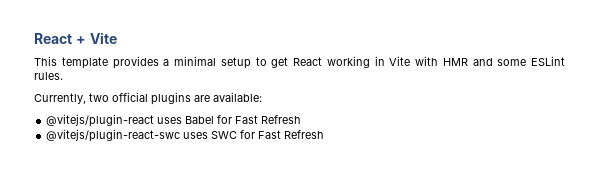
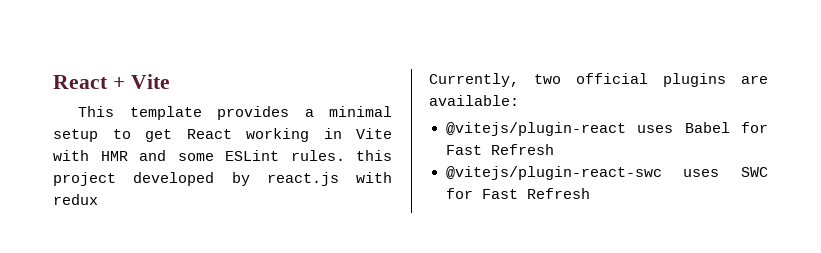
- This template provides a minimal setup to get React working in Vite with HMR and some ESLint rules.
+ This template provides a minimal setup to get React working in Vite with HMR and some ESLint rules. this project developed by react.js with redux

